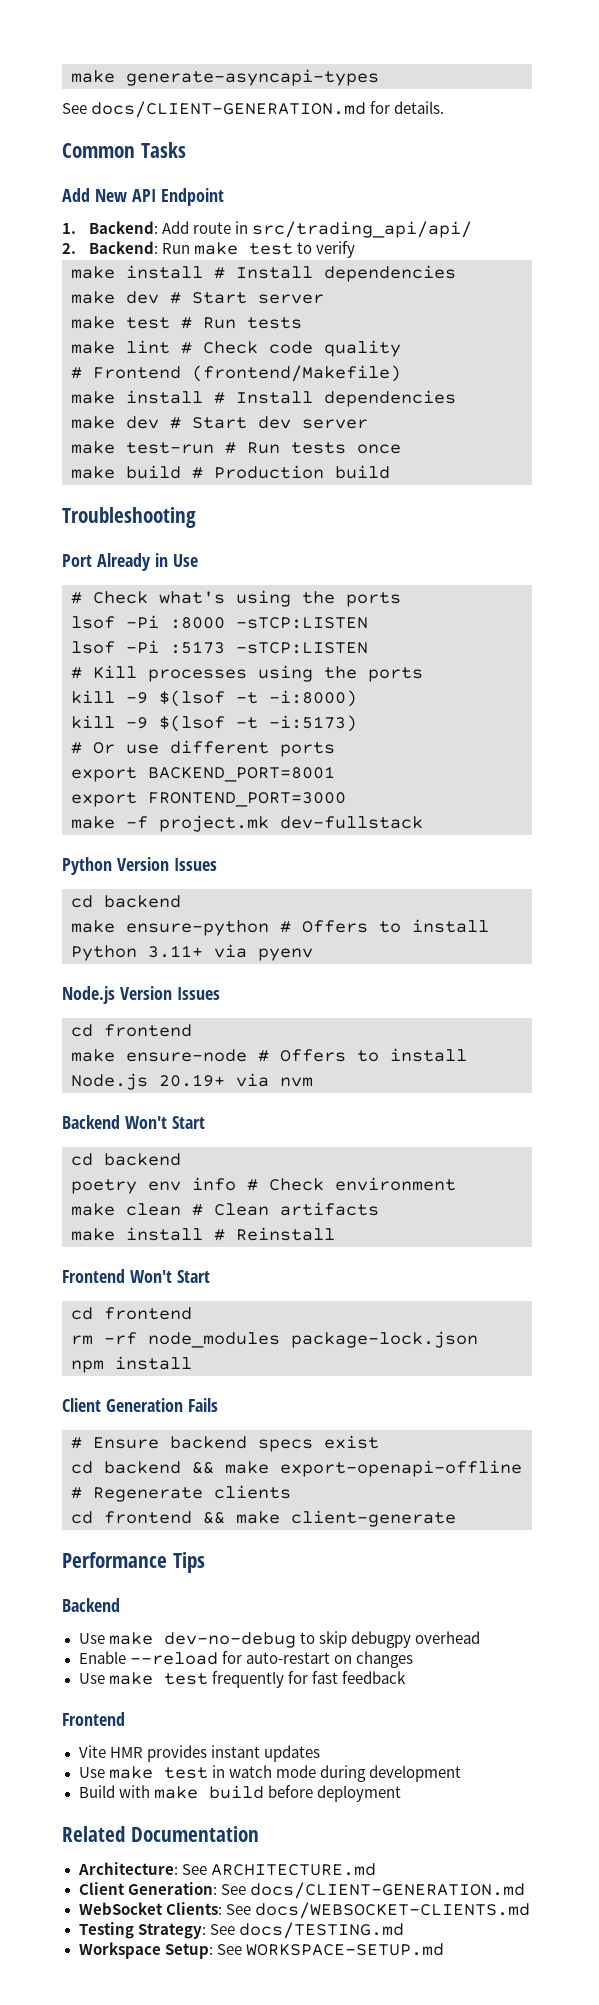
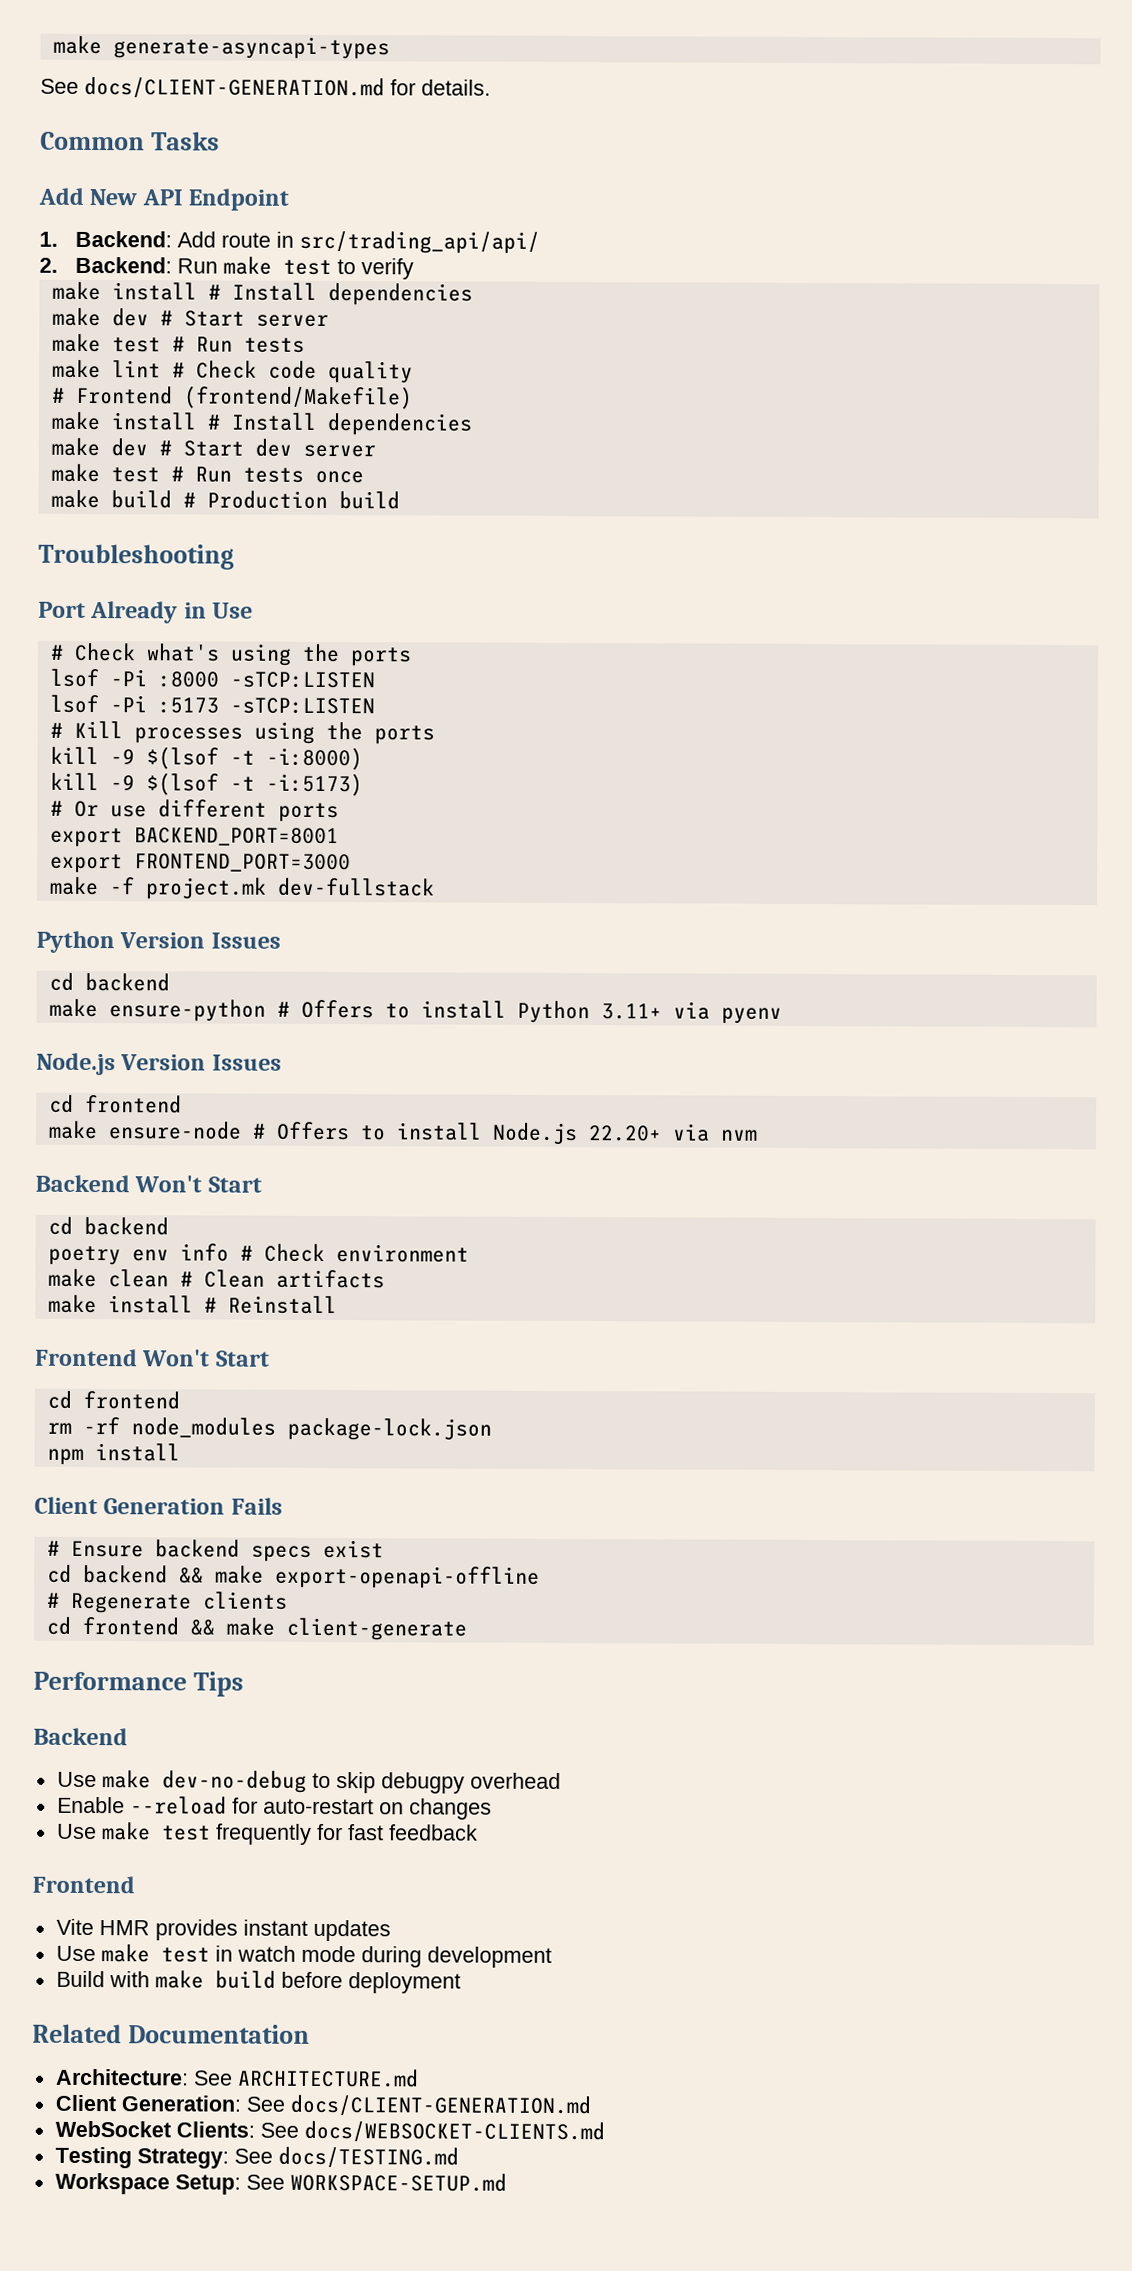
- make test-run # Run tests once
+ make test # Run tests once
- make ensure-node # Offers to install Node.js 20.19+ via nvm
+ make ensure-node # Offers to install Node.js 22.20+ via nvm

